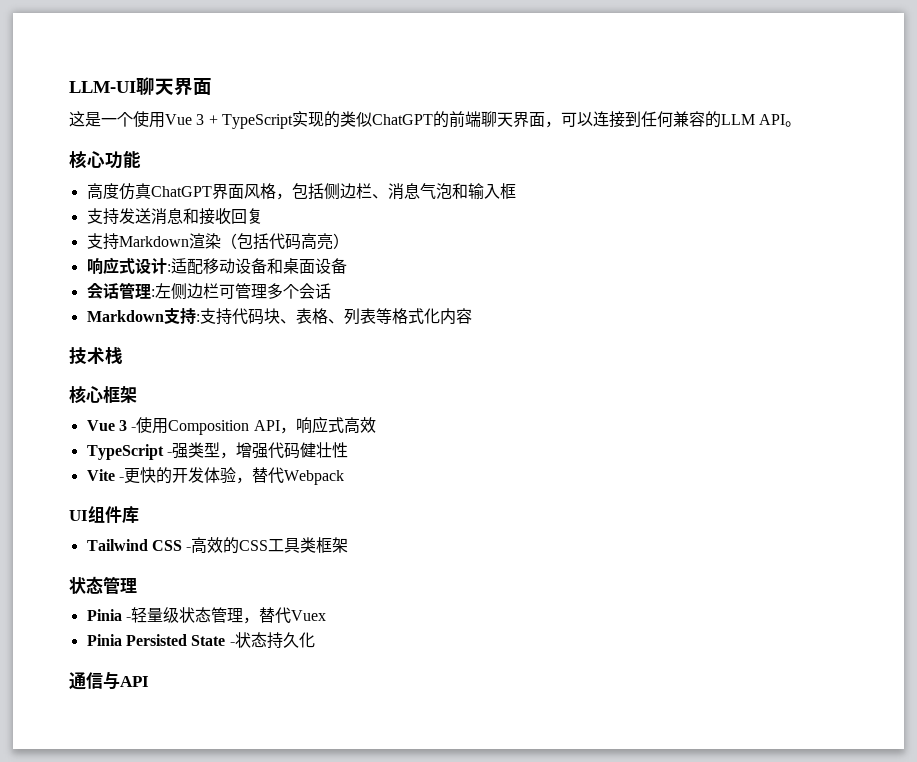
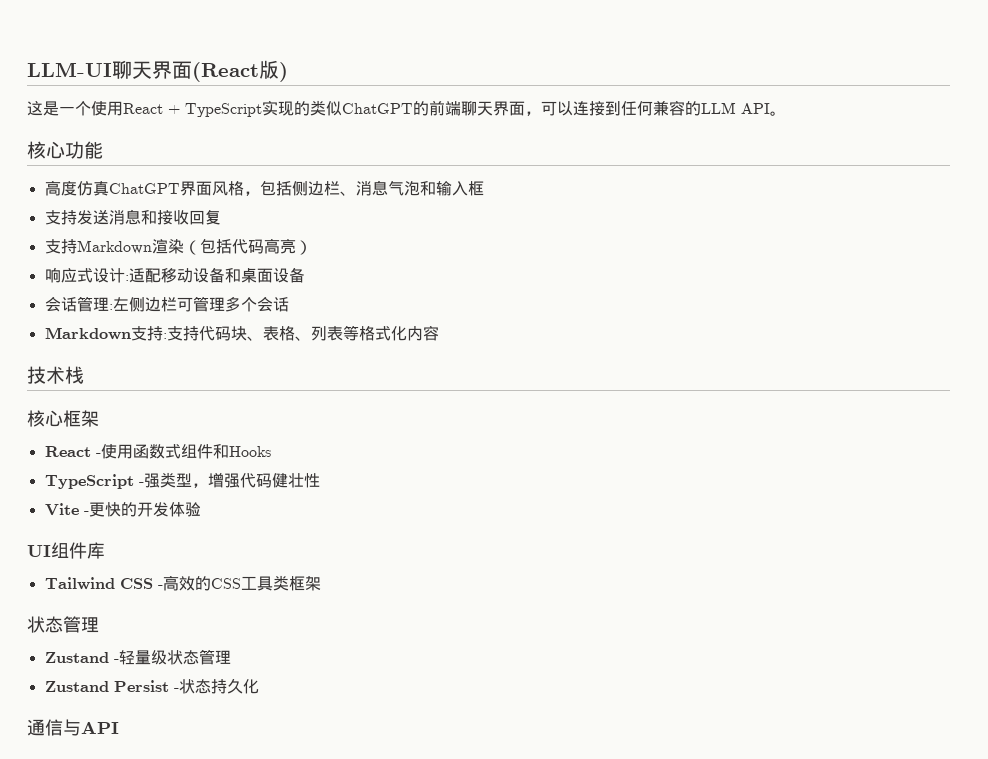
- LLM-UI聊天界面
+ LLM-UI聊天界面(React版)
- 这是一个使用Vue 3 + TypeScript实现的类似ChatGPT的前端聊天界面，可以连接到任何兼容的LLM API。
+ 这是一个使用React + TypeScript实现的类似ChatGPT的前端聊天界面，可以连接到任何兼容的LLM API。
- Vue 3 -使用Composition API，响应式高效
+ React -使用函数式组件和Hooks
- Vite -更快的开发体验，替代Webpack
+ Vite -更快的开发体验
- Pinia -轻量级状态管理，替代Vuex
- Pinia Persisted State -状态持久化
+ Zustand -轻量级状态管理
+ Zustand Persist -状态持久化

